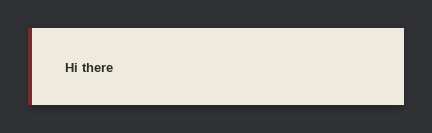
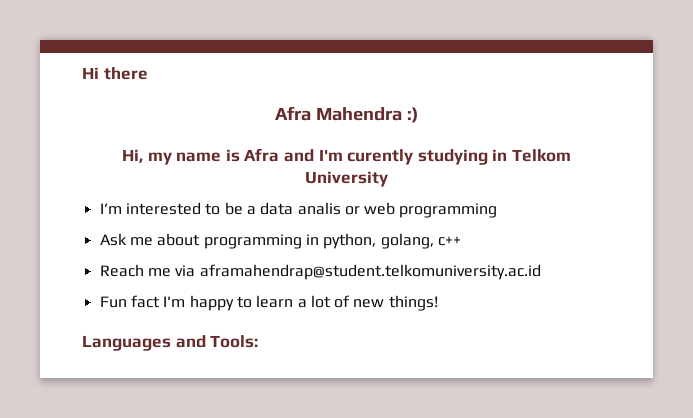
+ Afra Mahendra :)
+ Hi, my name is Afra and I'm curently studying in Telkom University
+ I’m interested to be a data analis or web programming
+ Ask me about programming in python, golang, c++
+ Reach me via aframahendrap@student.telkomuniversity.ac.id
+ Fun fact I'm happy to learn a lot of new things!
+ Languages and Tools:

